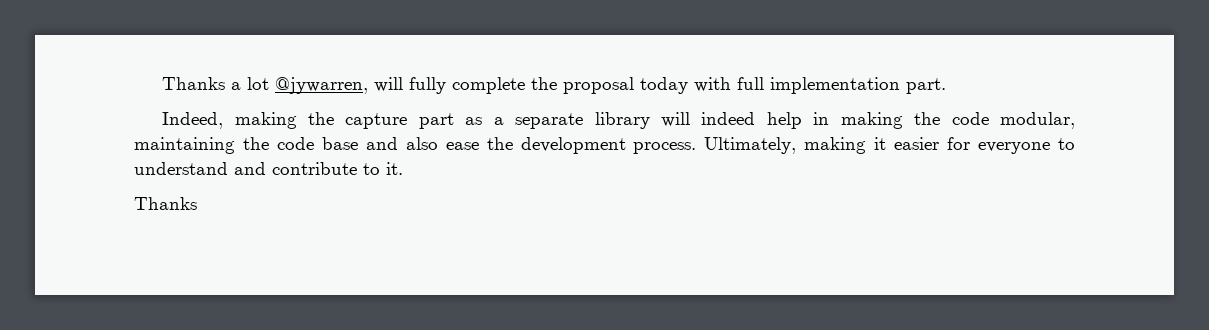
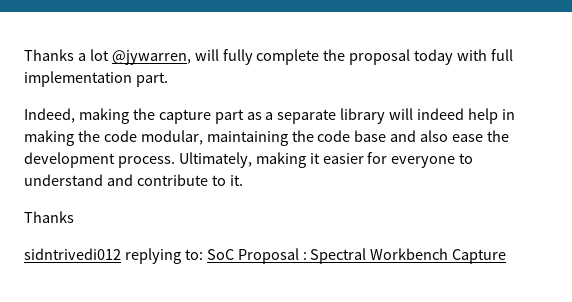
+ sidntrivedi012 replying to: SoC Proposal : Spectral Workbench Capture

